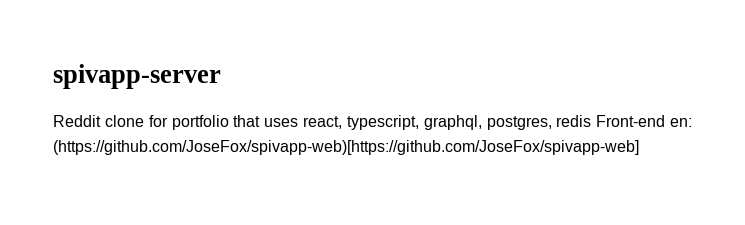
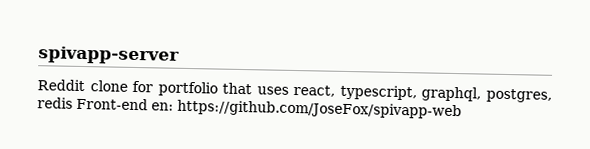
- Reddit clone for portfolio that uses react, typescript, graphql, postgres, redis Front-end en: (https://github.com/JoseFox/spivapp-web)[https://github.com/JoseFox/spivapp-web]
+ Reddit clone for portfolio that uses react, typescript, graphql, postgres, redis Front-end en: https://github.com/JoseFox/spivapp-web

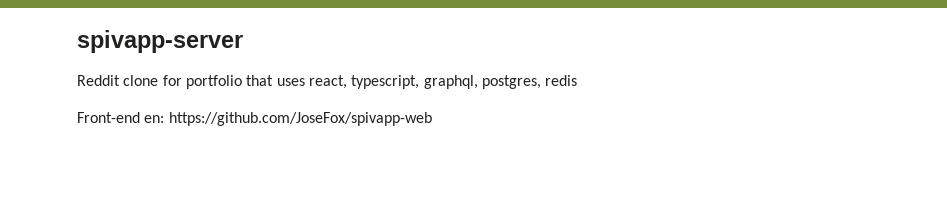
- Reddit clone for portfolio that uses react, typescript, graphql, postgres, redis Front-end en: https://github.com/JoseFox/spivapp-web
+ Reddit clone for portfolio that uses react, typescript, graphql, postgres, redis
+ Front-end en: https://github.com/JoseFox/spivapp-web

